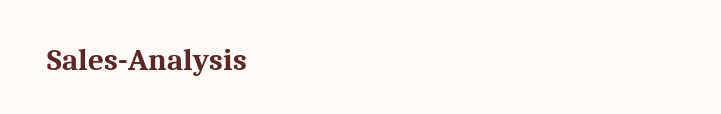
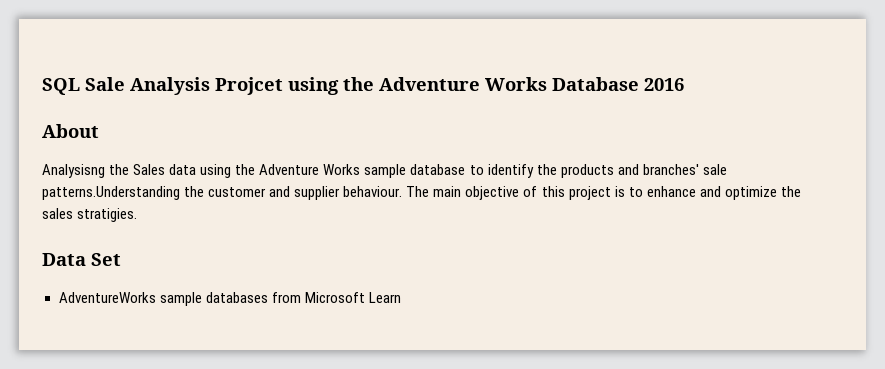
- Sales-Analysis
+ SQL Sale Analysis Projcet using the Adventure Works Database 2016
+ About
+ Analysisng the Sales data using the Adventure Works sample database to identify the products and branches' sale patterns.Understanding the customer and supplier behaviour. The main objective of this project is to enhance and optimize the sales stratigies.
+ Data Set
+ AdventureWorks sample databases from Microsoft Learn

